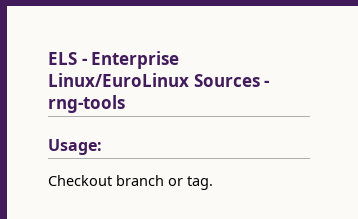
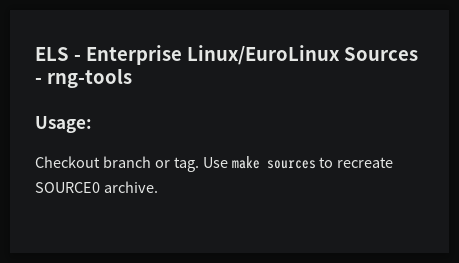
+ Use make sources to recreate SOURCE0 archive.

